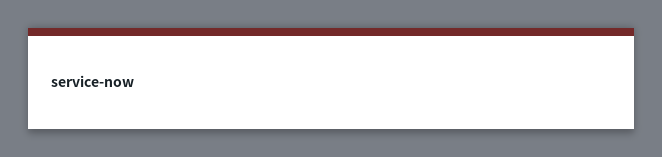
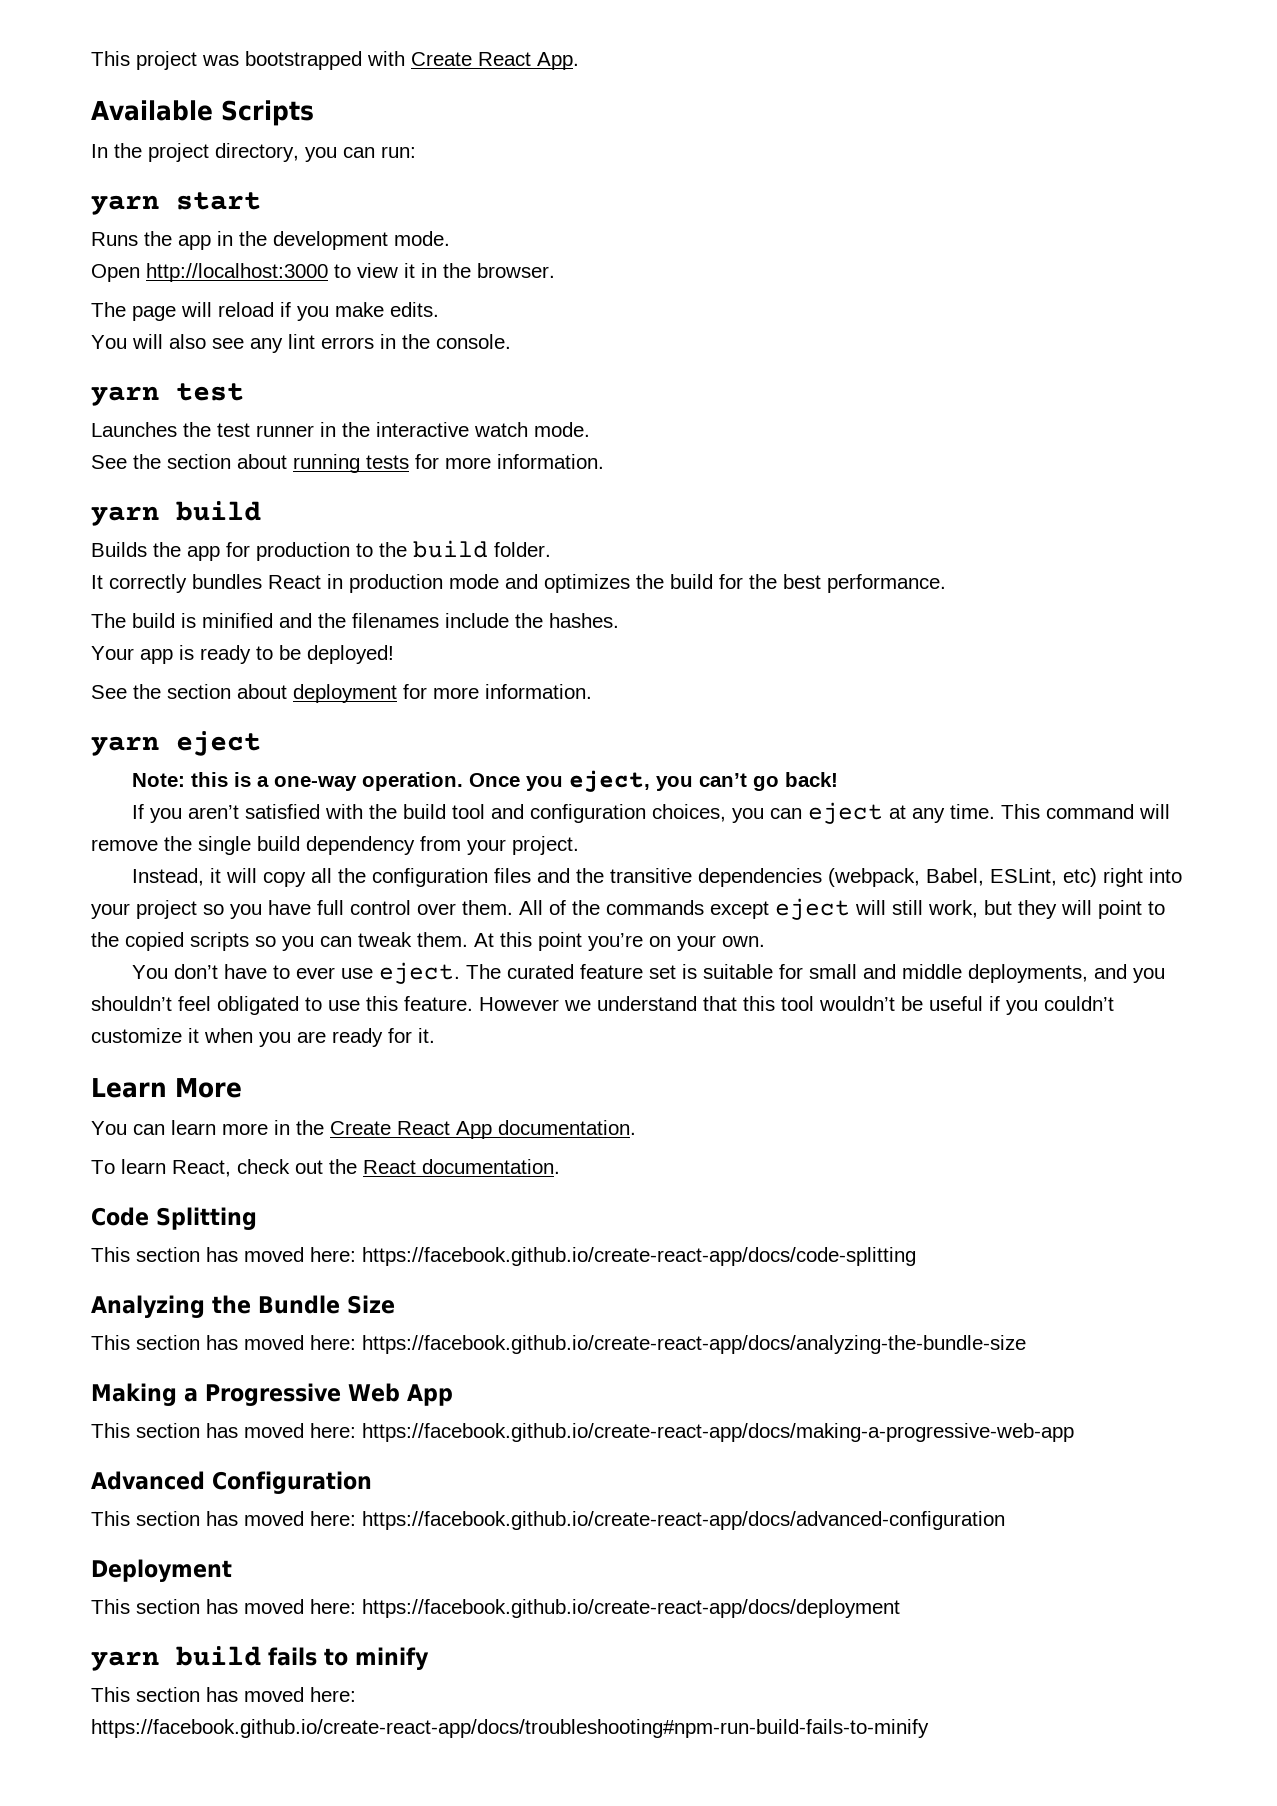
- service-now
+ This project was bootstrapped with Create React App.
+ Available Scripts
+ In the project directory, you can run:
+ yarn start
+ Runs the app in the development mode.
+ Open http://localhost:3000 to view it in the browser.
+ The page will reload if you make edits.
+ You will also see any lint errors in the console.
+ yarn test
+ Launches the test runner in the interactive watch mode.
+ See the section about running tests for more information.
+ yarn build
+ Builds the app for production to the build folder.
+ It correctly bundles React in production mode and optimizes the build for the best performance.
+ The build is minified and the filenames include the hashes.
+ Your app is ready to be deployed!
+ See the section about deployment for more information.
+ yarn eject
+ Note: this is a one-way operation. Once you eject, you can’t go back!
+ If you aren’t satisfied with the build tool and configuration choices, you can eject at any time. This command will remove the single build dependency from your project.
+ Instead, it will copy all the configuration files and the transitive dependencies (webpack, Babel, ESLint, etc) right into your project so you have full control over them. All of the commands except eject will still work, but they will point to the copied scripts so you can tweak them. At this point you’re on your own.
+ You don’t have to ever use eject. The curated feature set is suitable for small and middle deployments, and you shouldn’t feel obligated to use this feature. However we understand that this tool wouldn’t be useful if you couldn’t customize it when you are ready for it.
+ Learn More
+ You can learn more in the Create React App documentation.
+ To learn React, check out the React documentation.
+ Code Splitting
+ This section has moved here: https://facebook.github.io/create-react-app/docs/code-splitting
+ Analyzing the Bundle Size
+ This section has moved here: https://facebook.github.io/create-react-app/docs/analyzing-the-bundle-size
+ Making a Progressive Web App
+ This section has moved here: https://facebook.github.io/create-react-app/docs/making-a-progressive-web-app
+ Advanced Configuration
+ This section has moved here: https://facebook.github.io/create-react-app/docs/advanced-configuration
+ Deployment
+ This section has moved here: https://facebook.github.io/create-react-app/docs/deployment
+ yarn build fails to minify
+ This section has moved here: https://facebook.github.io/create-react-app/docs/troubleshooting#npm-run-build-fails-to-minify

